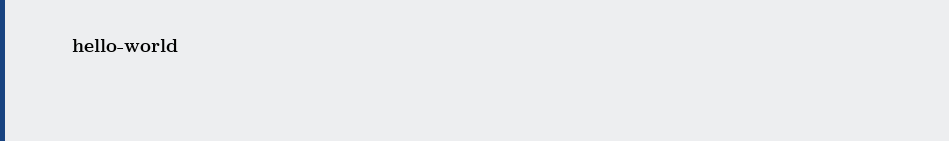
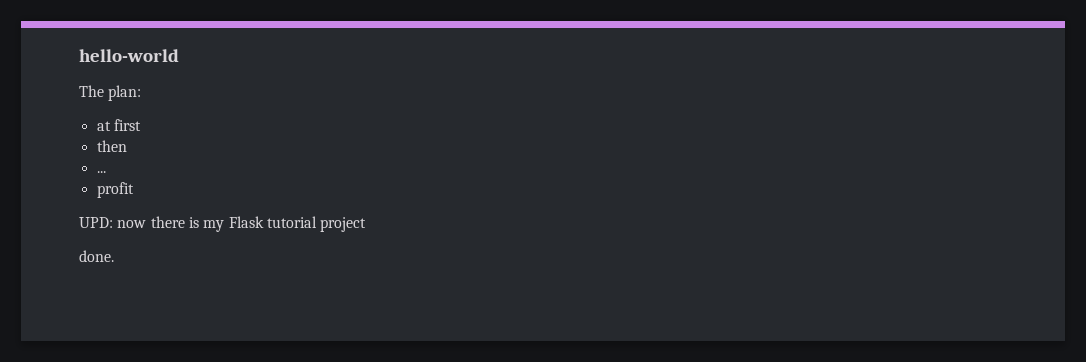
+ The plan:
+ at first
+ then
+ ...
+ profit
+ UPD: now there is my Flask tutorial project
+ done.

